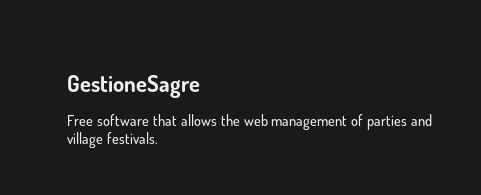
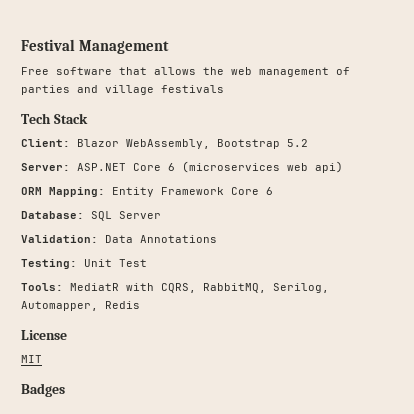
- GestioneSagre
+ Festival Management
- Free software that allows the web management of parties and village festivals.
+ Free software that allows the web management of parties and village festivals
+ Tech Stack
+ Client: Blazor WebAssembly, Bootstrap 5.2
+ Server: ASP.NET Core 6 (microservices web api)
+ ORM Mapping: Entity Framework Core 6
+ Database: SQL Server
+ Validation: Data Annotations
+ Testing: Unit Test
+ Tools: MediatR with CQRS, RabbitMQ, Serilog, Automapper, Redis
+ License
+ MIT
+ Badges

